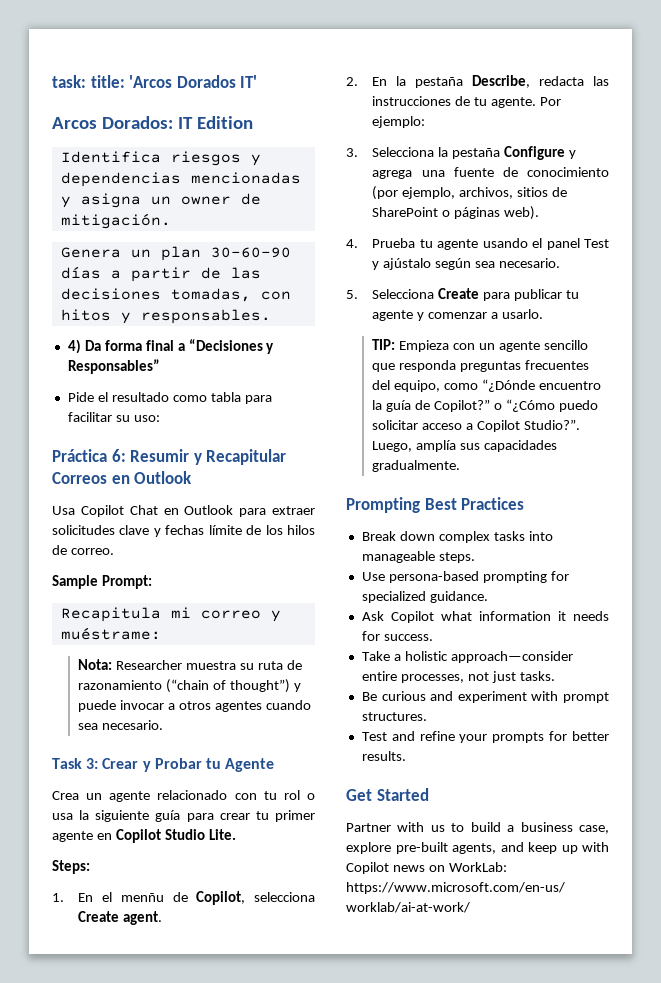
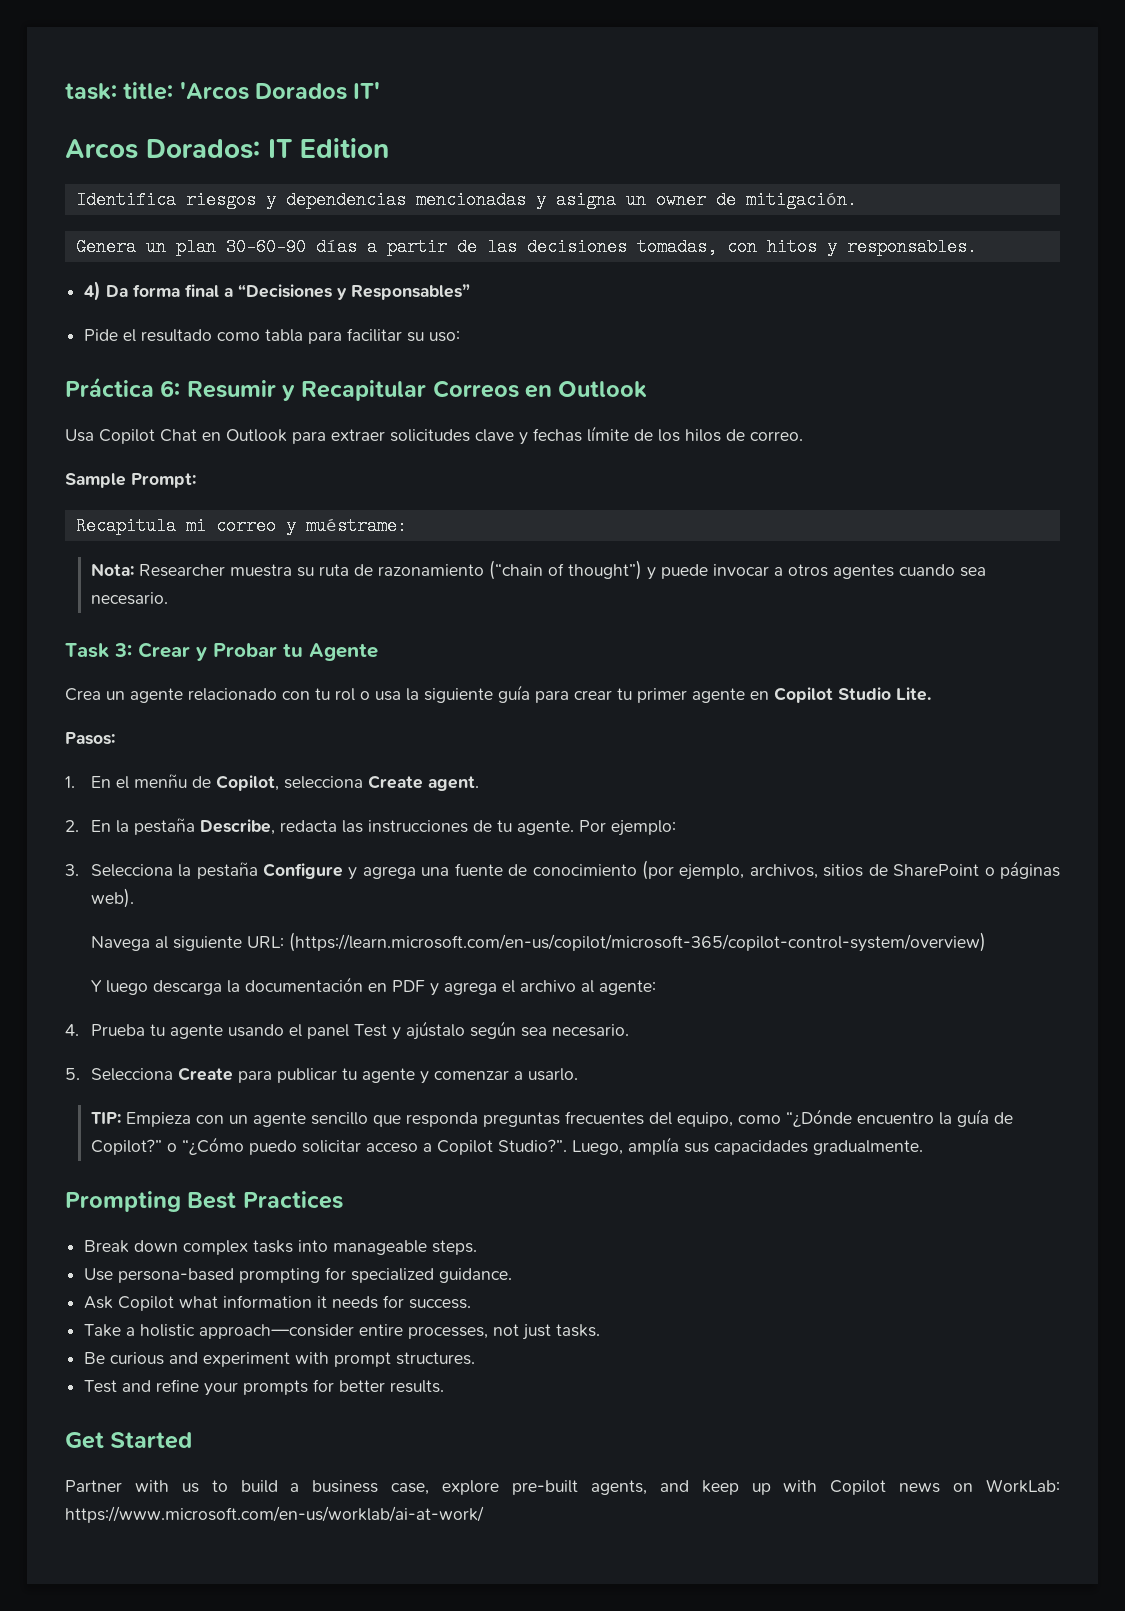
- Steps:
+ Pasos:
+ Navega al siguiente URL: (https://learn.microsoft.com/en-us/copilot/microsoft-365/copilot-control-system/overview)
+ Y luego descarga la documentación en PDF y agrega el archivo al agente:

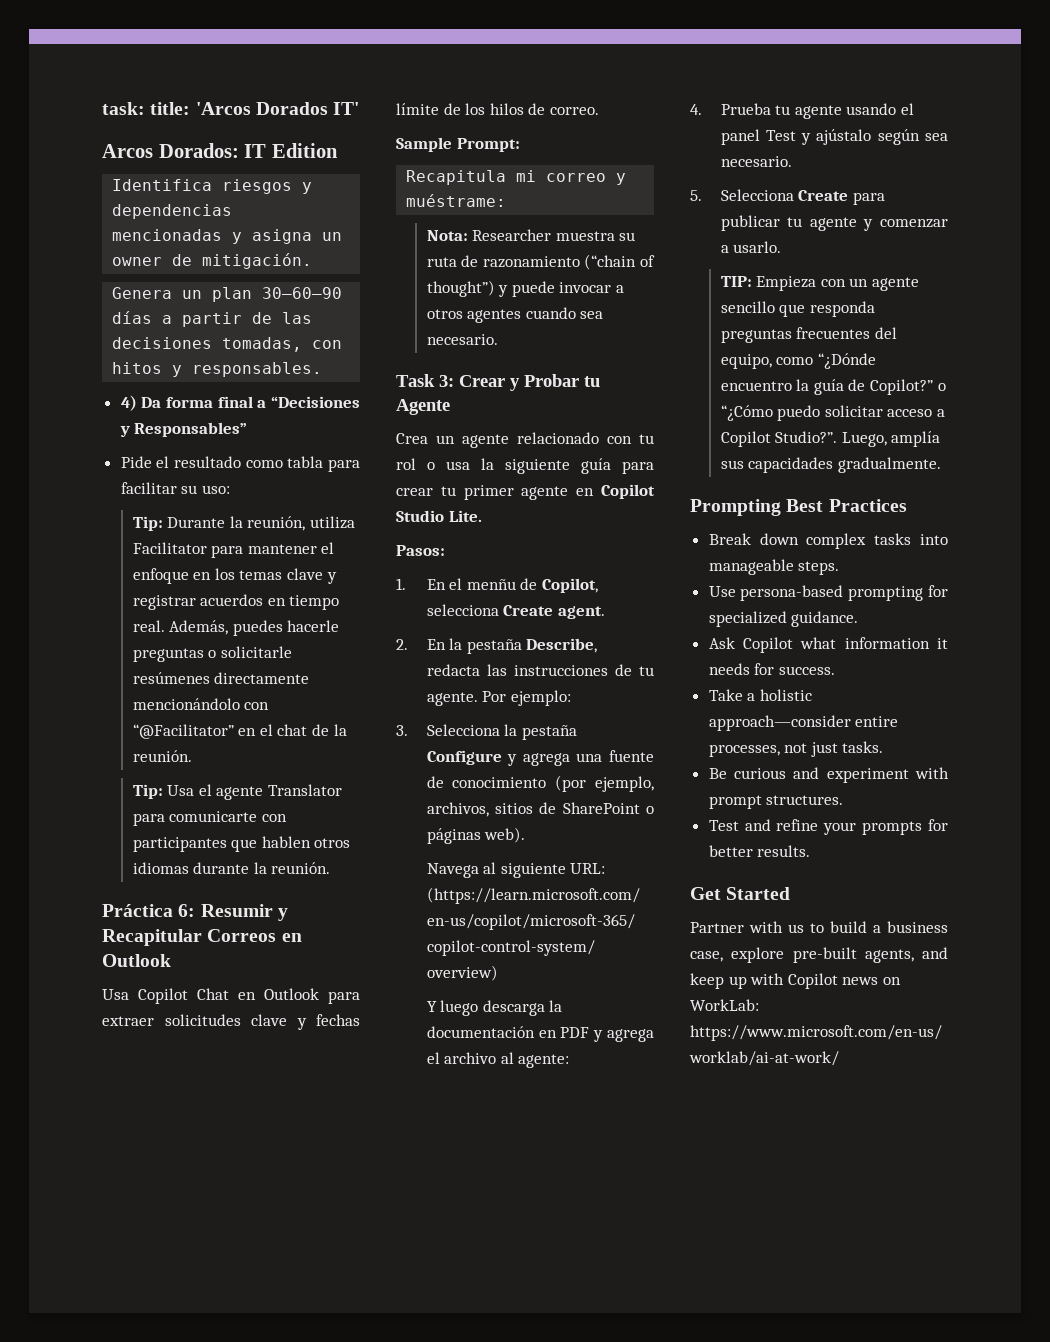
+ Tip: Durante la reunión, utiliza Facilitator para mantener el enfoque en los temas clave y registrar acuerdos en tiempo real. Además, puedes hacerle preguntas o solicitarle resúmenes directamente mencionándolo con “@Facilitator” en el chat de la reunión.
+ Tip: Usa el agente Translator para comunicarte con participantes que hablen otros idiomas durante la reunión.

